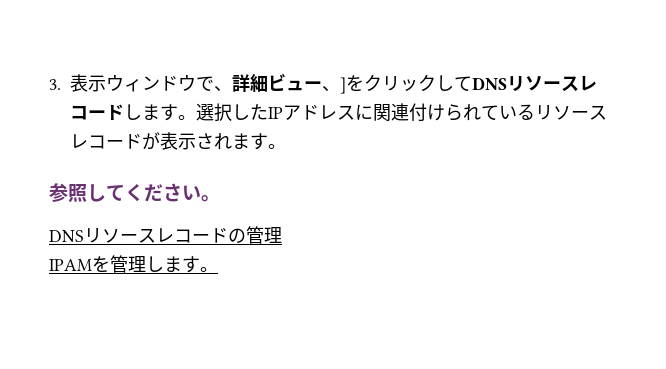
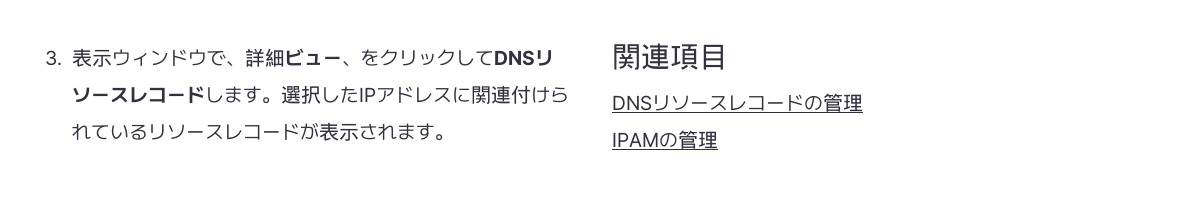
- 3.表示ウィンドウで、詳細ビュー、]をクリックしてDNSリソースレコードします。
+ 3.表示ウィンドウで、詳細ビュー、をクリックしてDNSリソースレコードします。
- 参照してください。
+ 関連項目
- IPAMを管理します。
+ IPAMの管理

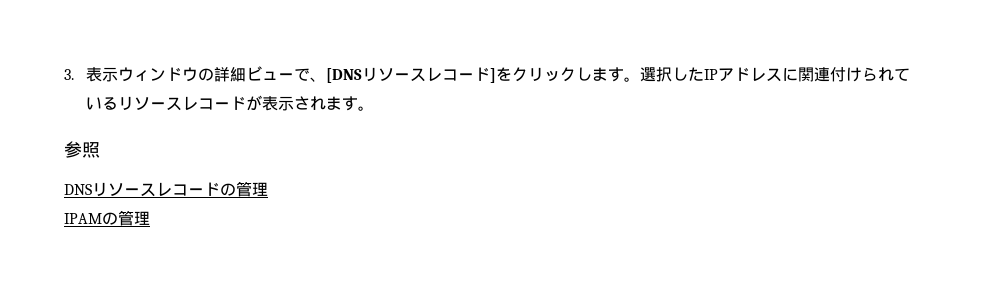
- 3.表示ウィンドウで、詳細ビュー、をクリックしてDNSリソースレコードします。
+ 3.表示ウィンドウの詳細ビューで、[DNSリソースレコード]をクリックします。
- 関連項目
+ 参照

